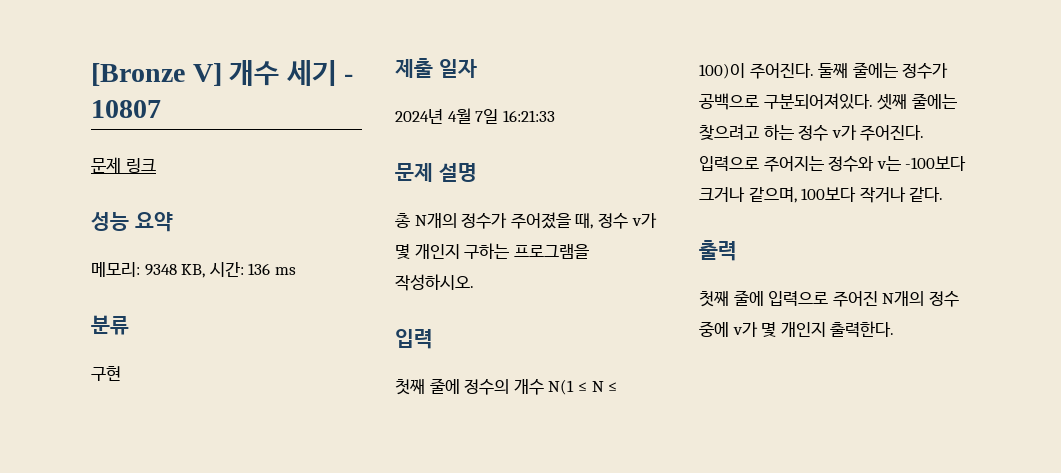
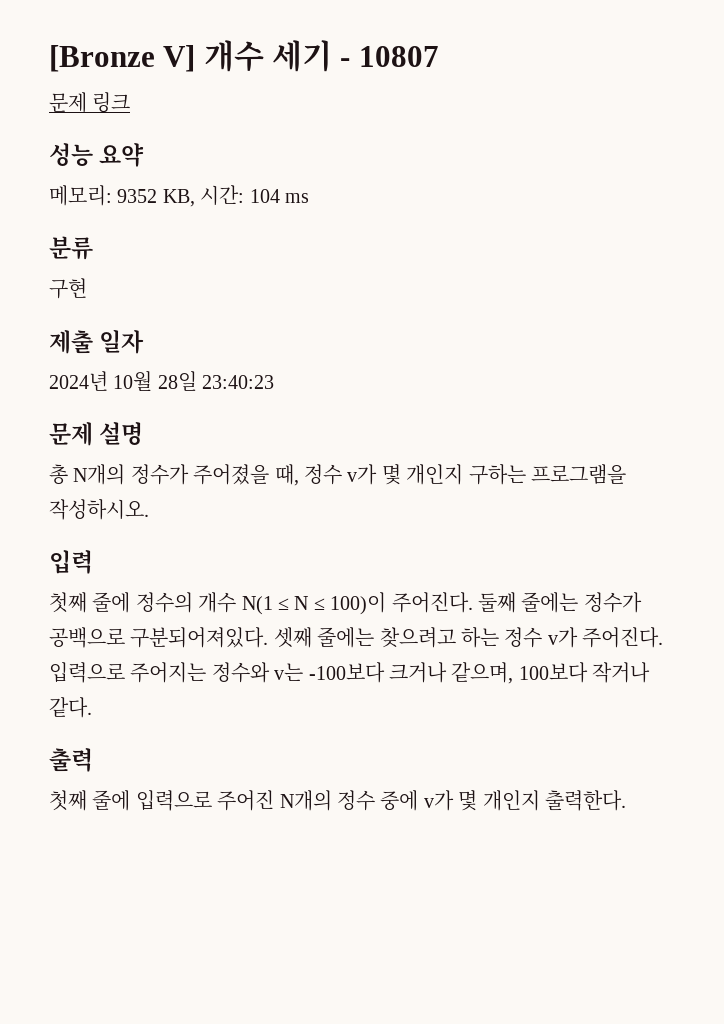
- 메모리: 9348 KB, 시간: 136 ms
+ 메모리: 9352 KB, 시간: 104 ms
- 2024년 4월 7일 16:21:33
+ 2024년 10월 28일 23:40:23

